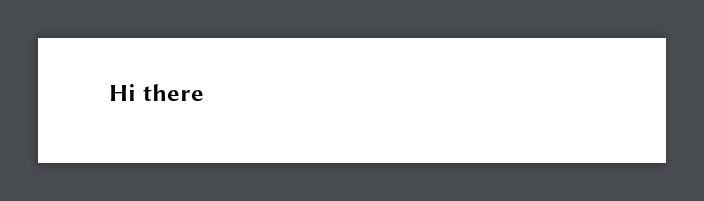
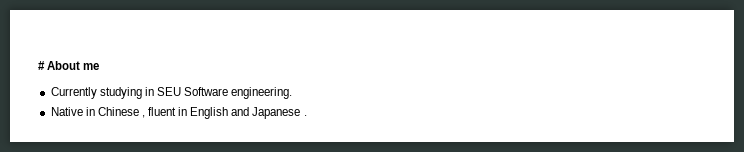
- Hi there
+ # About me
+ Currently studying in SEU Software engineering.
+ Native in Chinese , fluent in English and Japanese .

